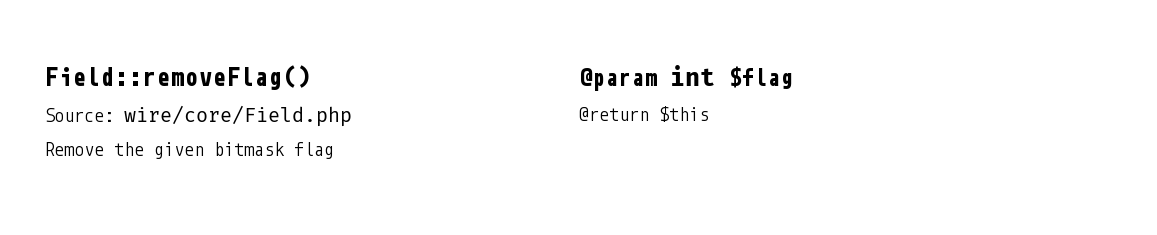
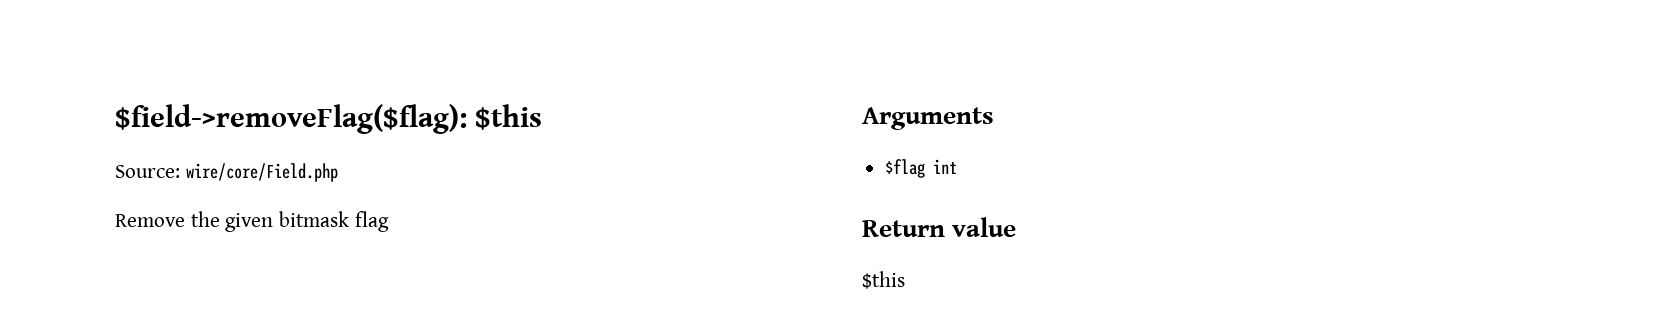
- Field::removeFlag()
+ $field->removeFlag($flag): $this
- @param int $flag
- @return $this
+ Arguments
+ $flag int
+ Return value
+ $this

